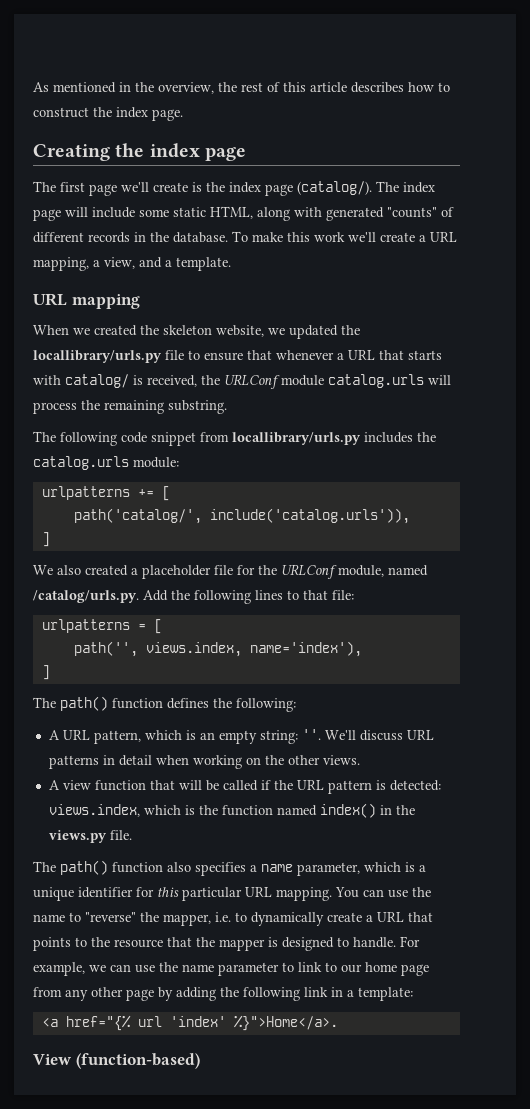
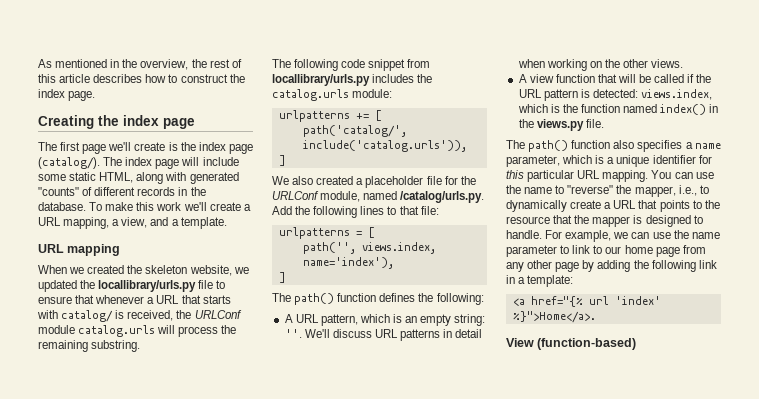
- You can use the name to "reverse" the mapper, i.e. to dynamically create a URL that points to the resource that the mapper is designed to handle.
+ You can use the name to "reverse" the mapper, i.e., to dynamically create a URL that points to the resource that the mapper is designed to handle.

